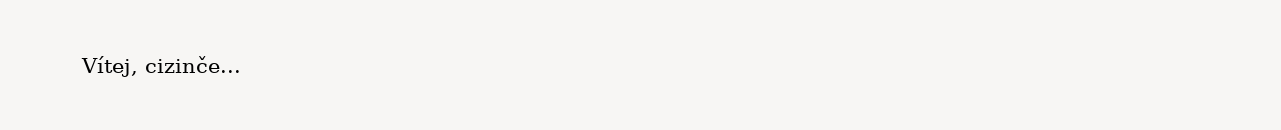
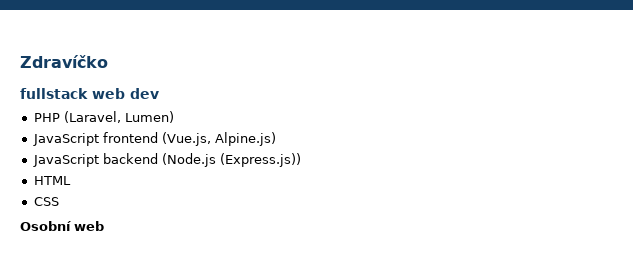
- Vítej, cizinče...
+ Zdravíčko
+ fullstack web dev
+ PHP (Laravel, Lumen)
+ JavaScript frontend (Vue.js, Alpine.js)
+ JavaScript backend (Node.js (Express.js))
+ HTML
+ CSS
+ Osobní web

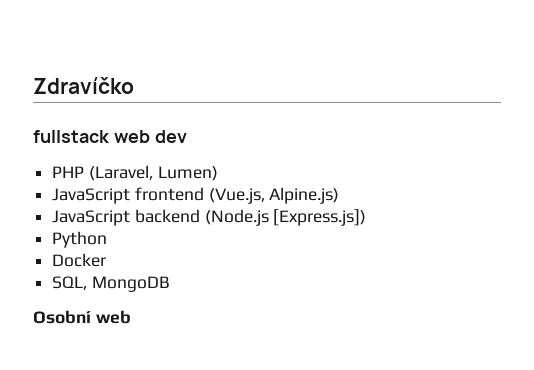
- JavaScript backend (Node.js (Express.js))
- HTML
- CSS
+ JavaScript backend (Node.js [Express.js])
+ Python
+ Docker
+ SQL, MongoDB

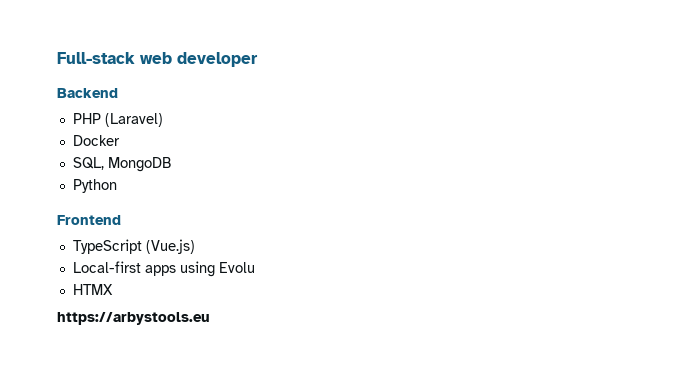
- Zdravíčko
- fullstack web dev
- PHP (Laravel, Lumen)
- JavaScript frontend (Vue.js, Alpine.js)
- JavaScript backend (Node.js [Express.js])
- Python
+ Full-stack web developer
+ Backend
+ PHP (Laravel)
  Docker
  SQL, MongoDB
- Osobní web
+ Python
+ Frontend
+ TypeScript (Vue.js)
+ Local-first apps using Evolu
+ HTMX
+ https://arbystools.eu

